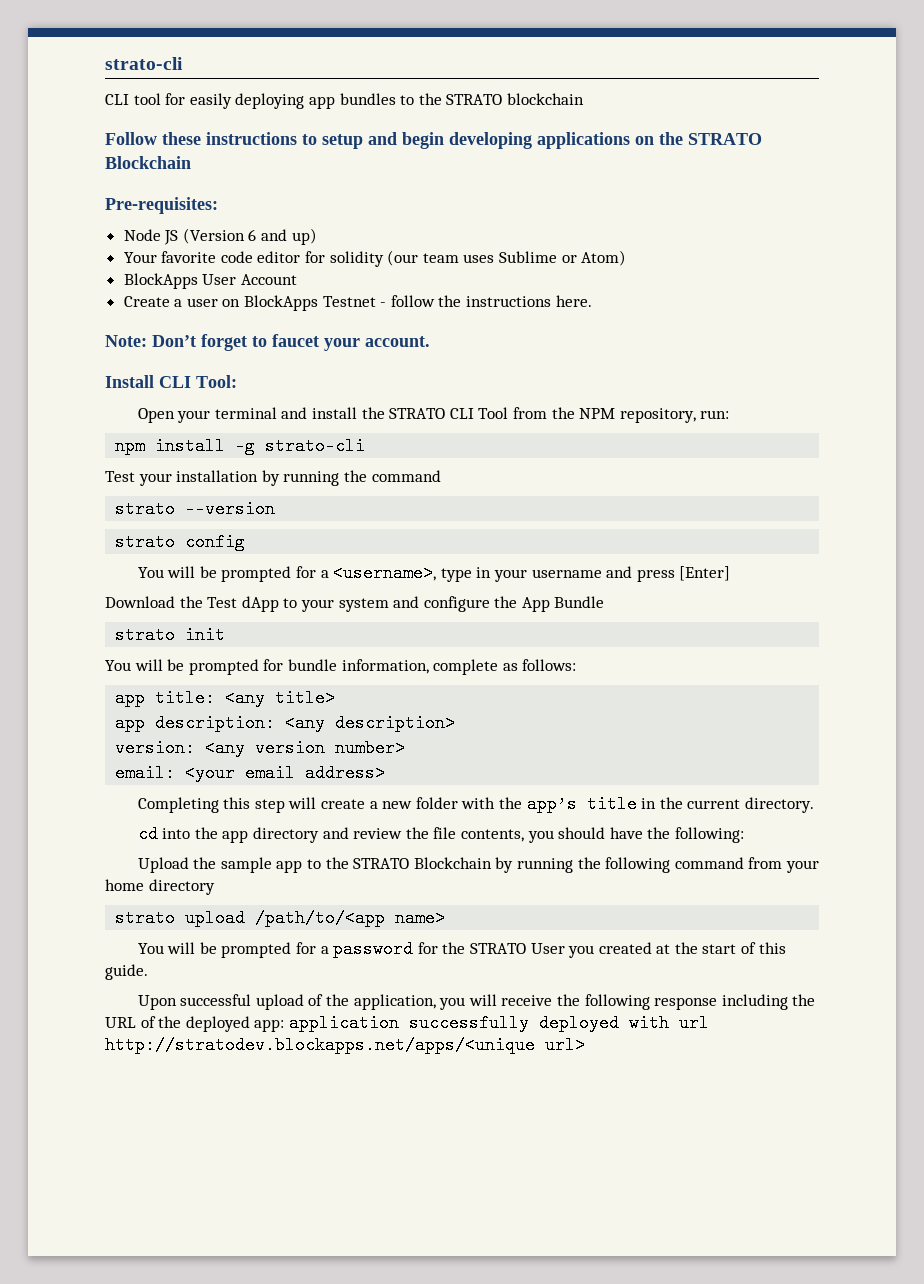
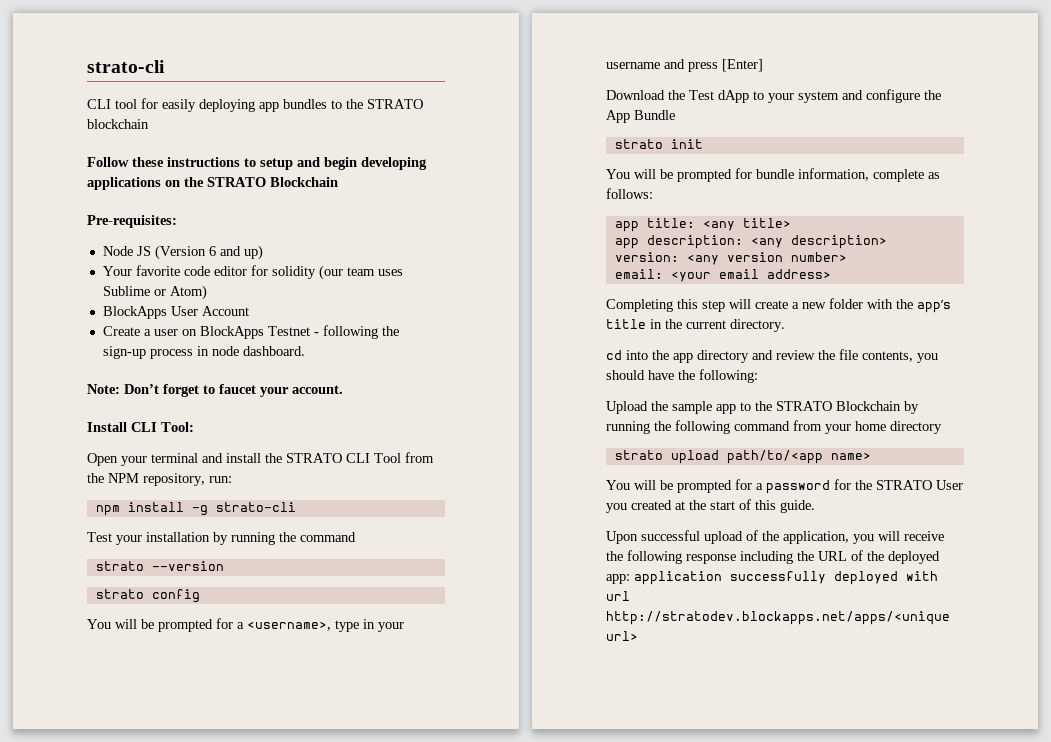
- Create a user on BlockApps Testnet - follow the instructions here.
+ Create a user on BlockApps Testnet - following the sign-up process in node dashboard.
- strato upload /path/to/<app name>
+ strato upload path/to/<app name>

